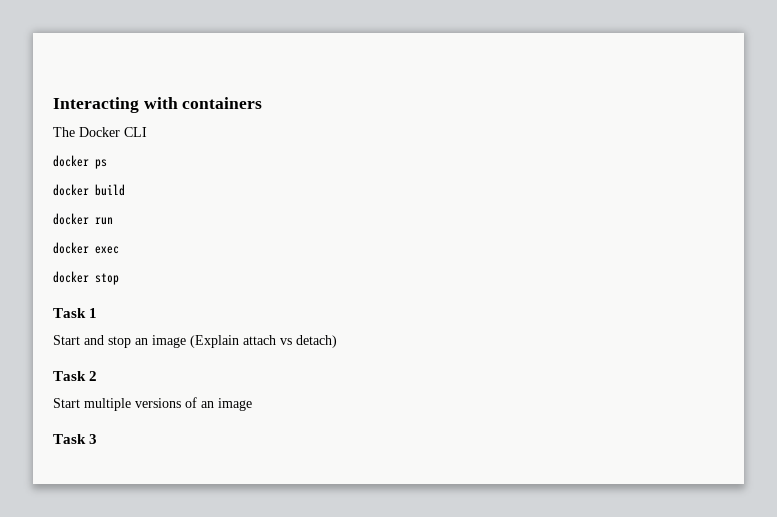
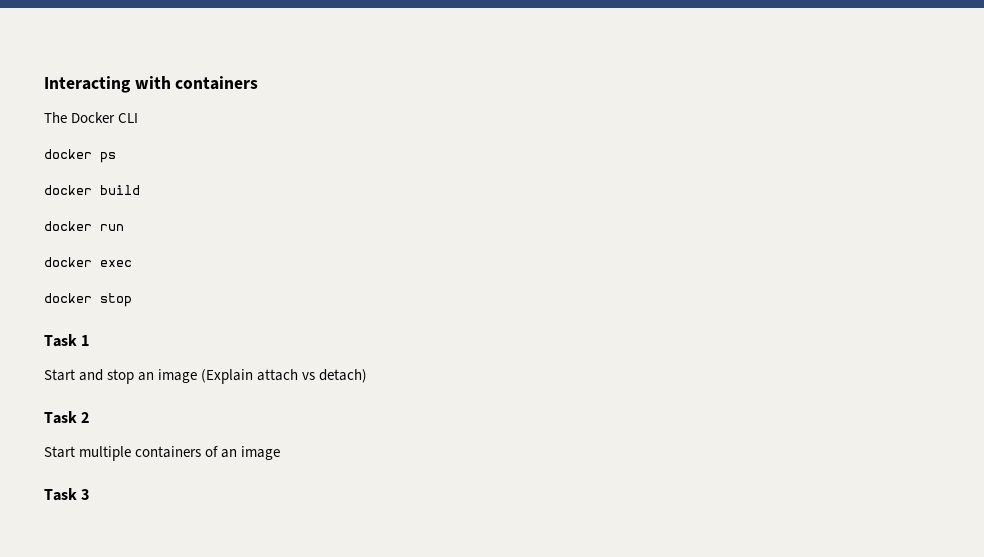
- Start multiple versions of an image
+ Start multiple containers of an image

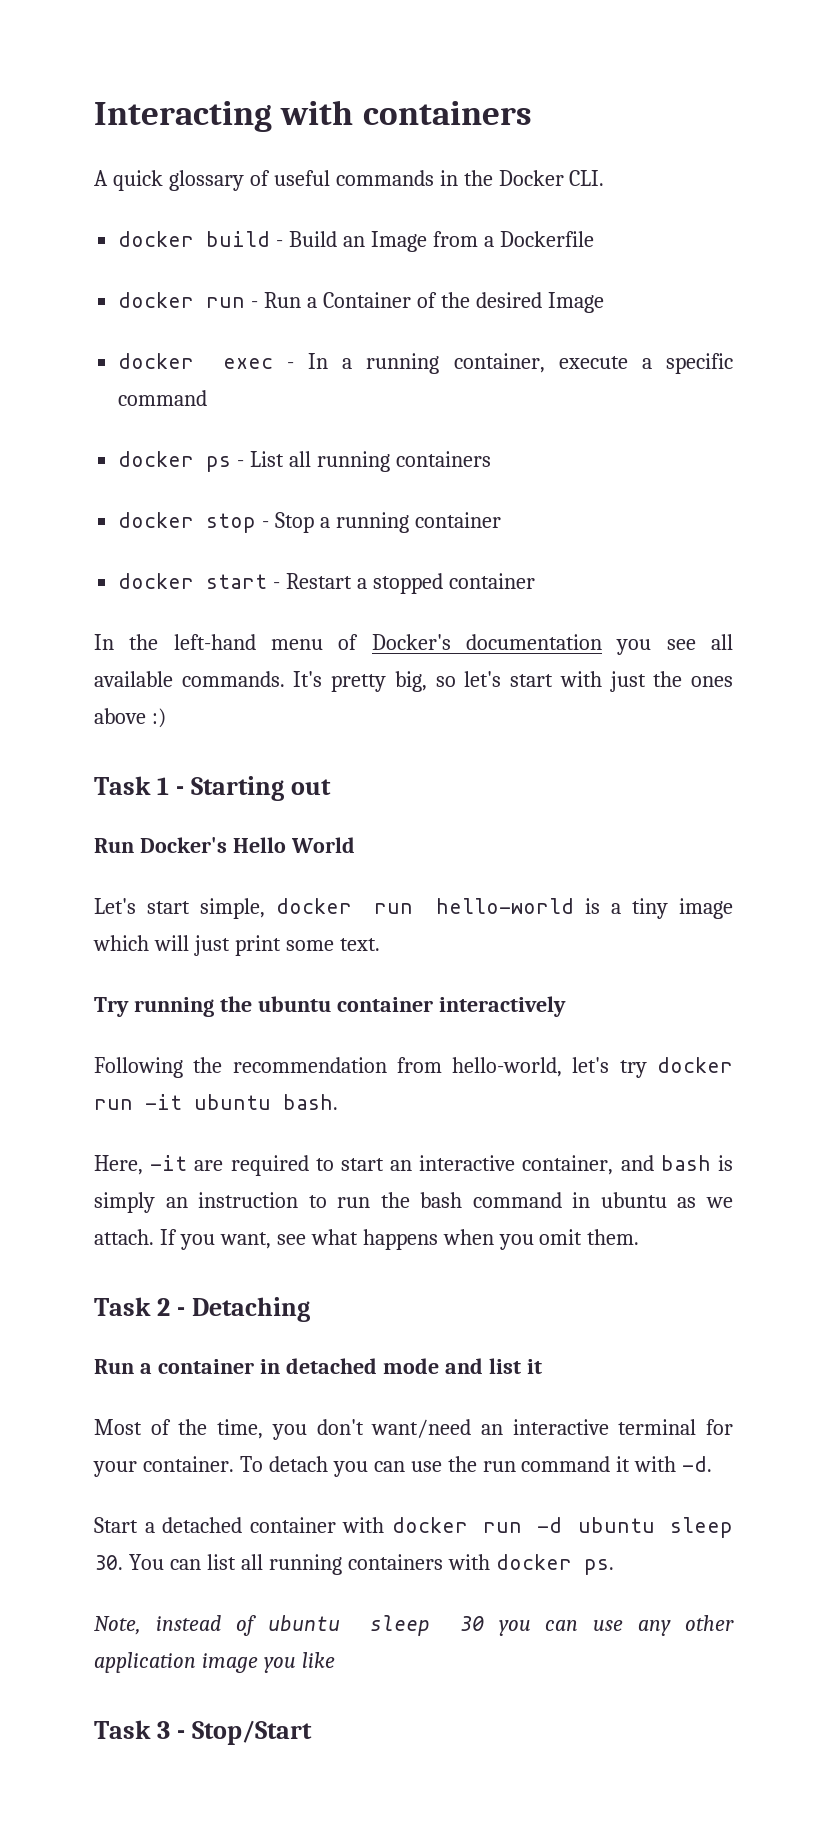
- The Docker CLI
- docker ps
- docker build
- docker run
- docker exec
- docker stop
- Task 1
- Start and stop an image (Explain attach vs detach)
- Task 2
- Start multiple containers of an image
+ A quick glossary of useful commands in the Docker CLI.
+ docker build - Build an Image from a Dockerfile
+ docker run - Run a Container of the desired Image
+ docker exec - In a running container, execute a specific command
+ docker ps - List all running containers
+ docker stop - Stop a running container
+ docker start - Restart a stopped container
+ In the left-hand menu of Docker's documentation you see all available commands. It's pretty big, so let's start with just the ones above :)
+ Task 1 - Starting out
+ Run Docker's Hello World
+ Let's start simple, docker run hello-world is a tiny image which will just print some text.
+ Try running the ubuntu container interactively
+ Following the recommendation from hello-world, let's try docker run -it ubuntu bash.
+ Here, -it are required to start an interactive container, and bash is simply an instruction to run the bash command in ubuntu as we attach. If you want, see what happens when you omit them.
+ Task 2 - Detaching
+ Run a container in detached mode and list it
+ Most of the time, you don't want/need an interactive terminal for your container. To detach you can use the run command it with -d.
+ Start a detached container with docker run -d ubuntu sleep 30. You can list all running containers with docker ps.
+ Note, instead of ubuntu sleep 30 you can use any other application image you like
- Task 3
+ Task 3 - Stop/Start

